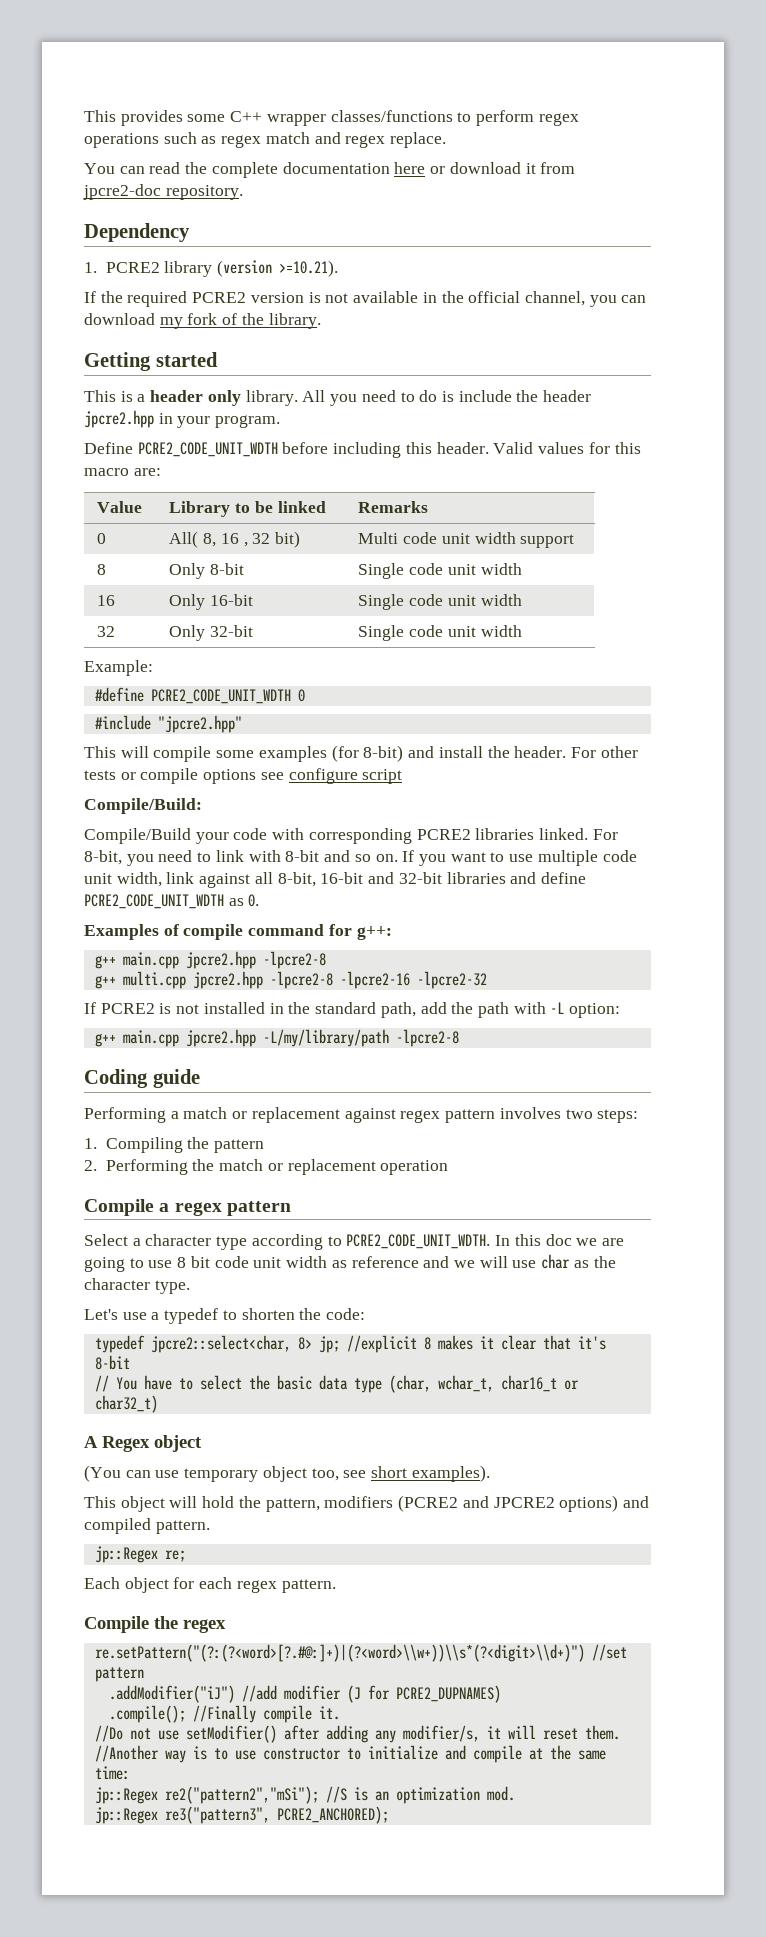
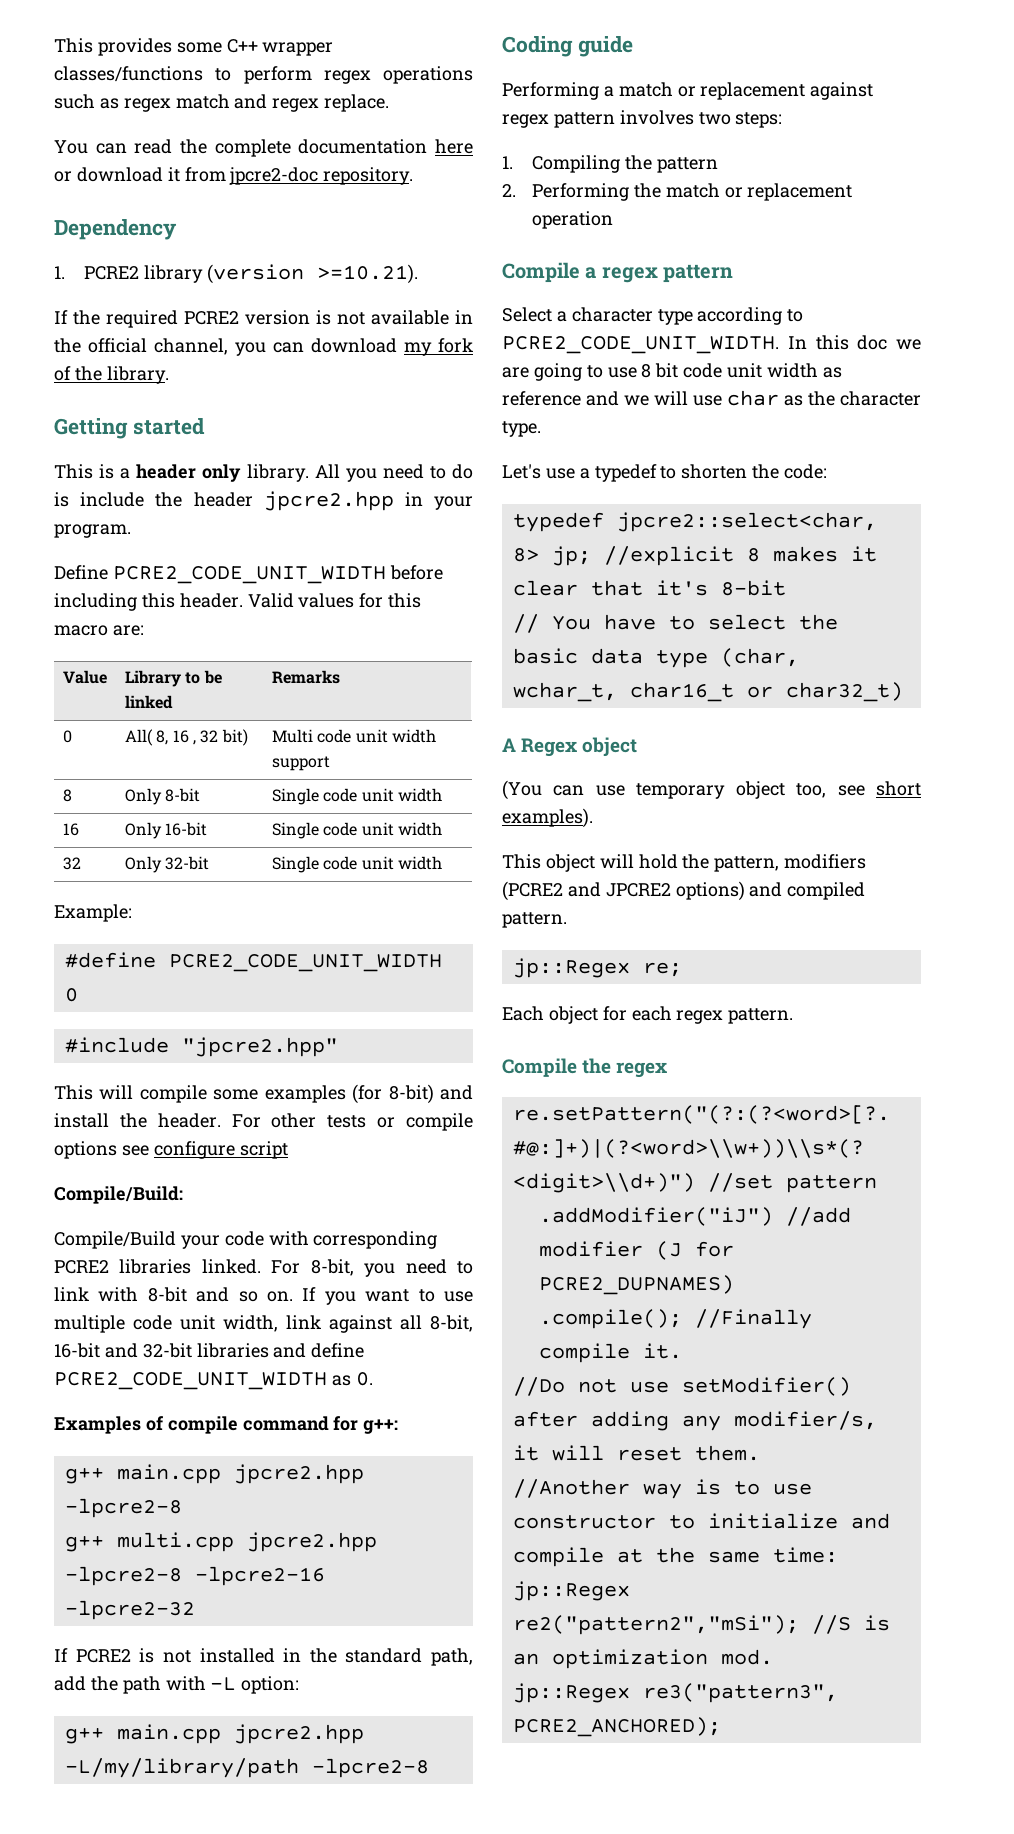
- Define PCRE2_CODE_UNIT_WDTH before including this header.
+ Define PCRE2_CODE_UNIT_WIDTH before including this header.
- #define PCRE2_CODE_UNIT_WDTH 0
+ #define PCRE2_CODE_UNIT_WIDTH 0
- If you want to use multiple code unit width, link against all 8-bit, 16-bit and 32-bit libraries and define PCRE2_CODE_UNIT_WDTH as 0.
+ If you want to use multiple code unit width, link against all 8-bit, 16-bit and 32-bit libraries and define PCRE2_CODE_UNIT_WIDTH as 0.
- Select a character type according to PCRE2_CODE_UNIT_WDTH.
+ Select a character type according to PCRE2_CODE_UNIT_WIDTH.

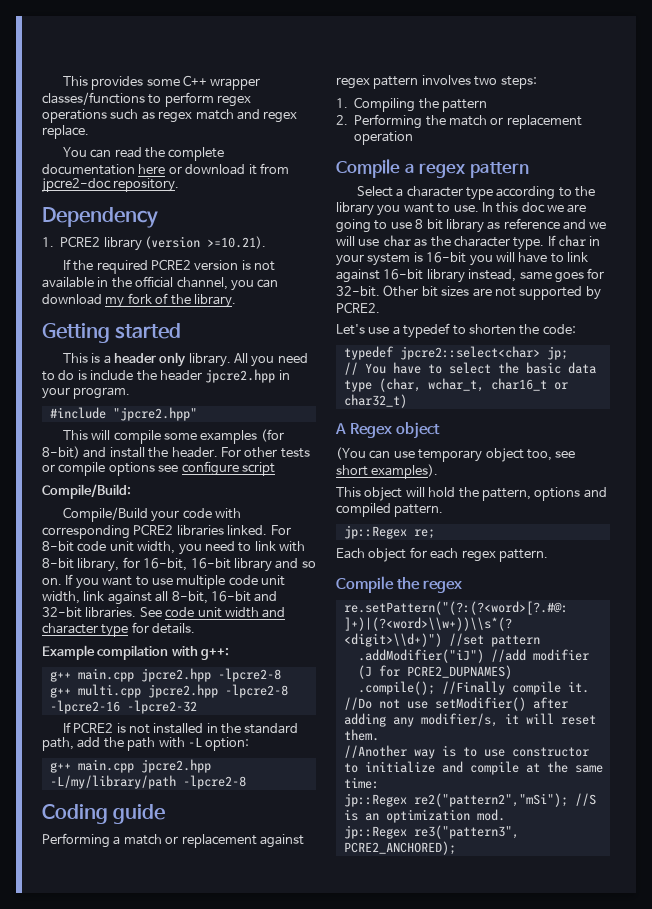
- Define PCRE2_CODE_UNIT_WIDTH before including this header. Valid values for this macro are:
- Value | Library to be linked | Remarks
- 0 | All( 8, 16 , 32 bit) | Multi code unit width support
- 8 | Only 8-bit | Single code unit width
- 16 | Only 16-bit | Single code unit width
- 32 | Only 32-bit | Single code unit width
- Example:
- #define PCRE2_CODE_UNIT_WIDTH 0
- For 8-bit, you need to link with 8-bit and so on.
+ For 8-bit code unit width, you need to link with 8-bit library, for 16-bit, 16-bit library and so on.
- If you want to use multiple code unit width, link against all 8-bit, 16-bit and 32-bit libraries and define PCRE2_CODE_UNIT_WIDTH as 0.
- Examples of compile command for g++:
+ If you want to use multiple code unit width, link against all 8-bit, 16-bit and 32-bit libraries. See code unit width and character type for details.
+ Example compilation with g++:
- Select a character type according to PCRE2_CODE_UNIT_WIDTH.
+ Select a character type according to the library you want to use.
- In this doc we are going to use 8 bit code unit width as reference and we will use char as the character type.
+ In this doc we are going to use 8 bit library as reference and we will use char as the character type. If char in your system is 16-bit you will have to link against 16-bit library instead, same goes for 32-bit. Other bit sizes are not supported by PCRE2.
- typedef jpcre2::select<char, 8> jp; //explicit 8 makes it clear that it's 8-bit
+ typedef jpcre2::select<char> jp;
- This object will hold the pattern, modifiers (PCRE2 and JPCRE2 options) and compiled pattern.
+ This object will hold the pattern, options and compiled pattern.

